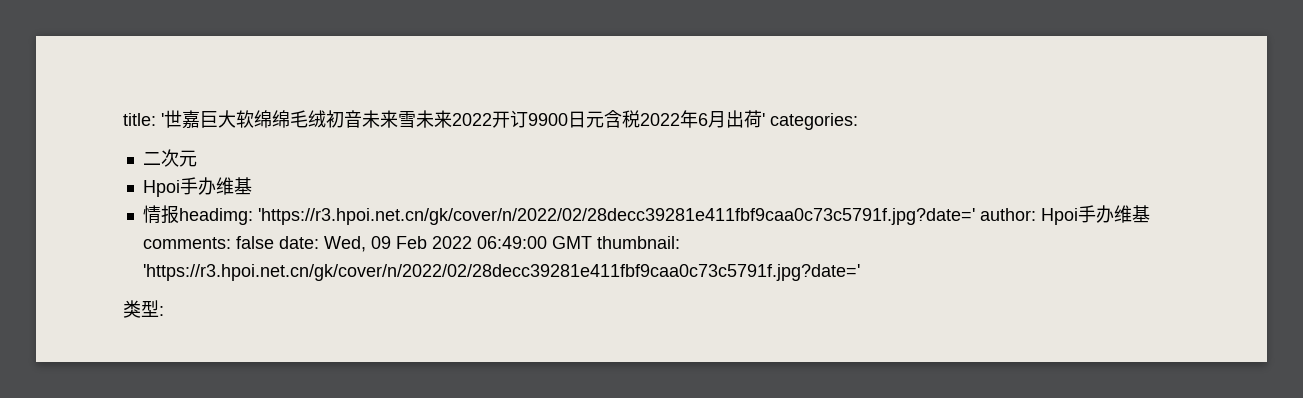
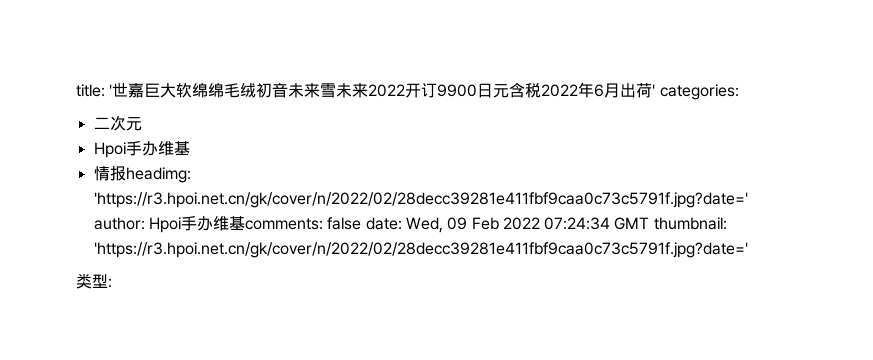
- 情报headimg: 'https://r3.hpoi.net.cn/gk/cover/n/2022/02/28decc39281e411fbf9caa0c73c5791f.jpg?date=' author: Hpoi手办维基comments: false date: Wed, 09 Feb 2022 06:49:00 GMT thumbnail: 'https://r3.hpoi.net.cn/gk/cover/n/2022/02/28decc39281e411fbf9caa0c73c5791f.jpg?date='
+ 情报headimg: 'https://r3.hpoi.net.cn/gk/cover/n/2022/02/28decc39281e411fbf9caa0c73c5791f.jpg?date=' author: Hpoi手办维基comments: false date: Wed, 09 Feb 2022 07:24:34 GMT thumbnail: 'https://r3.hpoi.net.cn/gk/cover/n/2022/02/28decc39281e411fbf9caa0c73c5791f.jpg?date='

